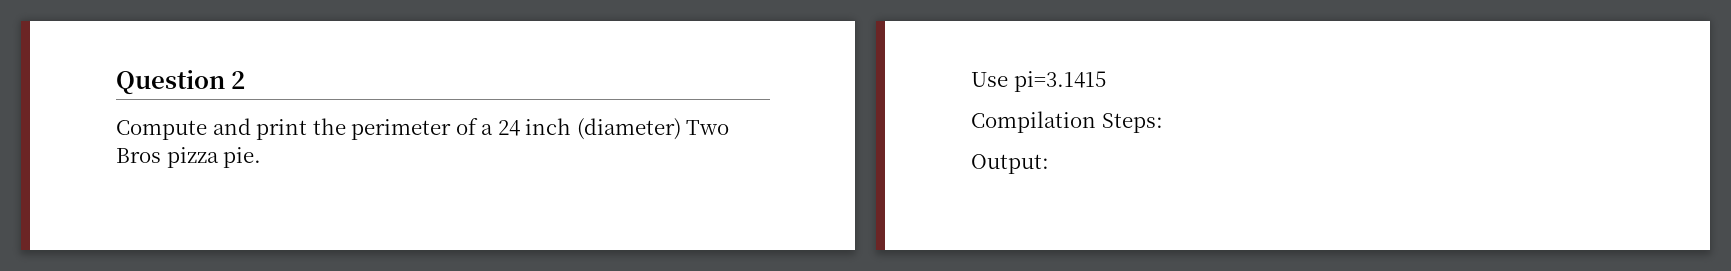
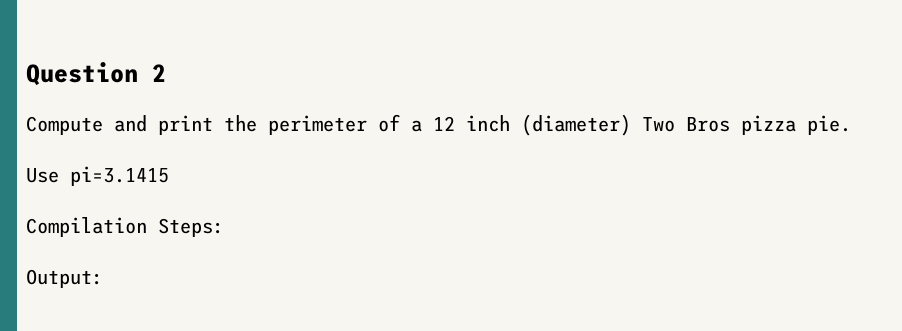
- Compute and print the perimeter of a 24 inch (diameter) Two Bros pizza pie.
+ Compute and print the perimeter of a 12 inch (diameter) Two Bros pizza pie.

